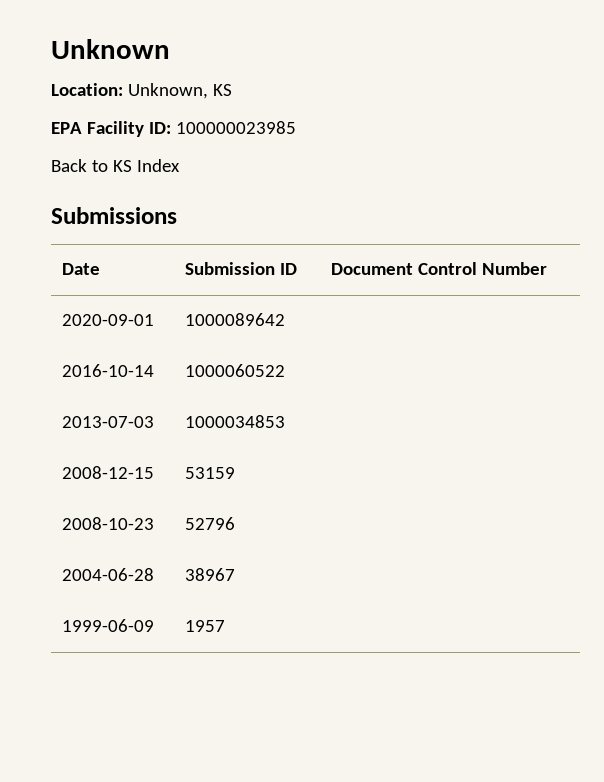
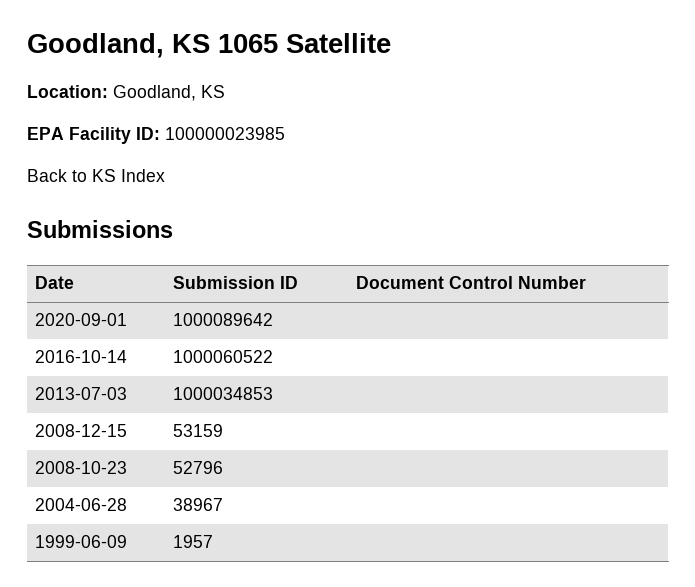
- Unknown
+ Goodland, KS 1065 Satellite
- Location: Unknown, KS
+ Location: Goodland, KS

